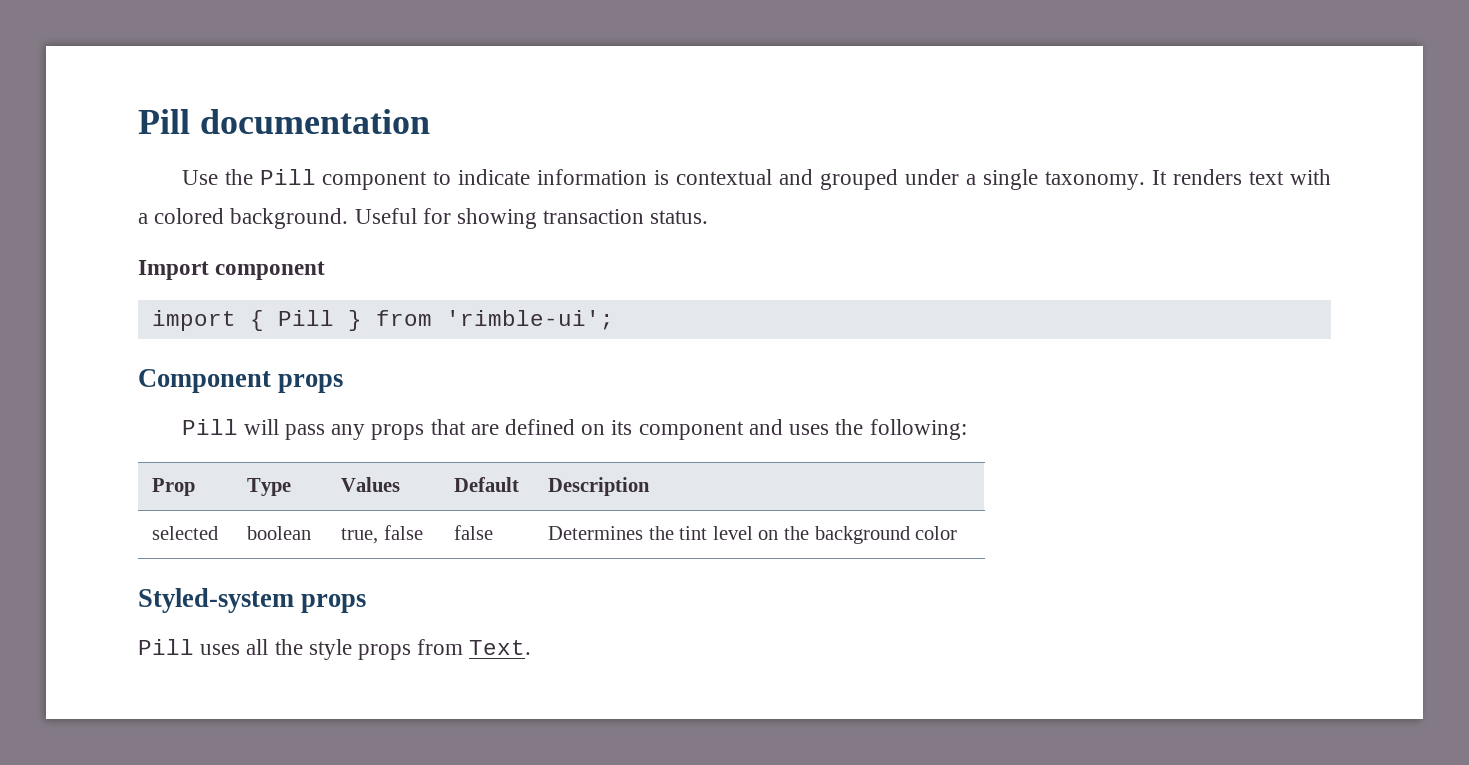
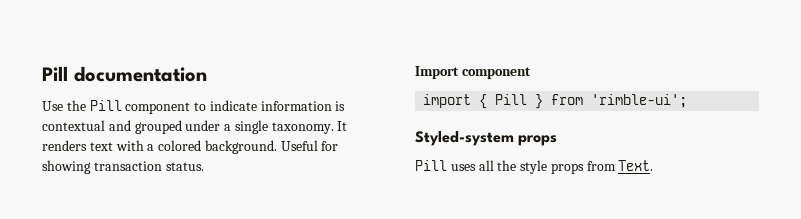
- Component props
- Pill will pass any props that are defined on its component and uses the following:
- Prop | Type | Values | Default | Description
- selected | boolean | true, false | false | Determines the tint level on the background color

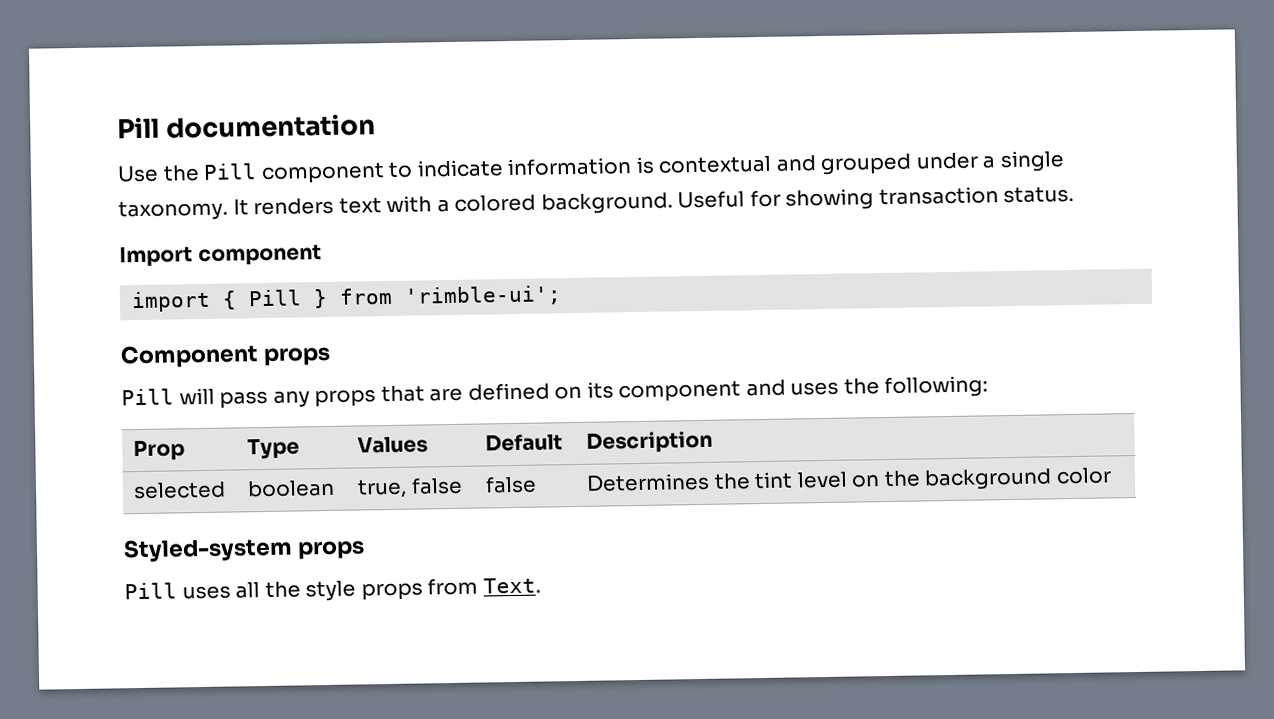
+ Component props
+ Pill will pass any props that are defined on its component and uses the following:
+ Prop | Type | Values | Default | Description
+ selected | boolean | true, false | false | Determines the tint level on the background color

